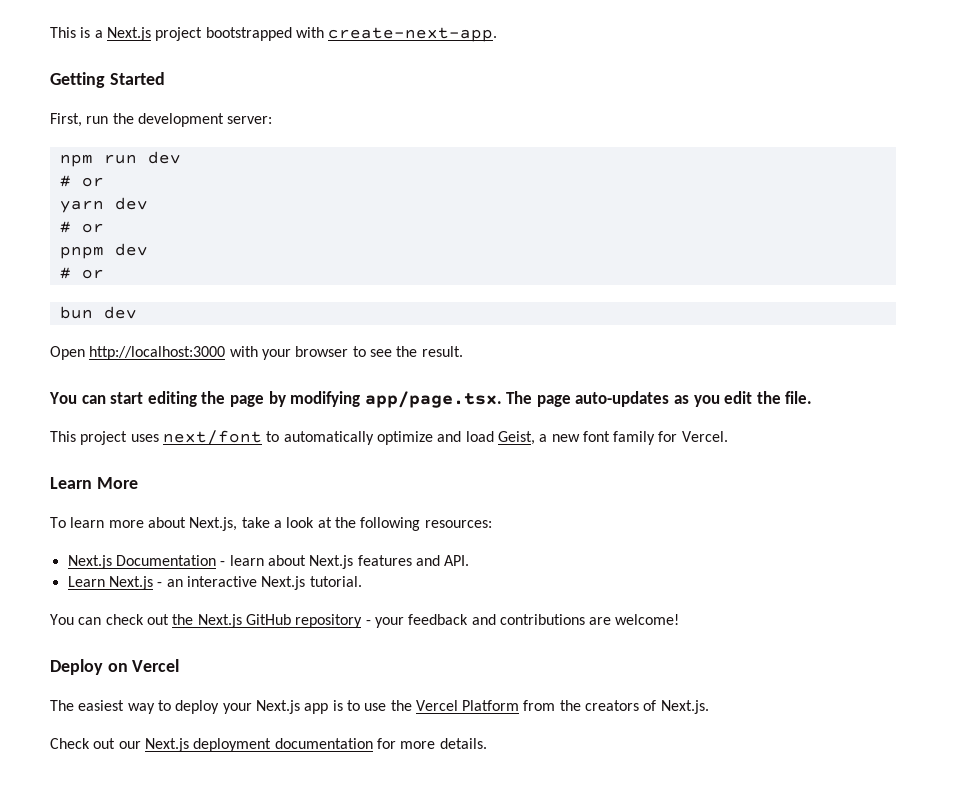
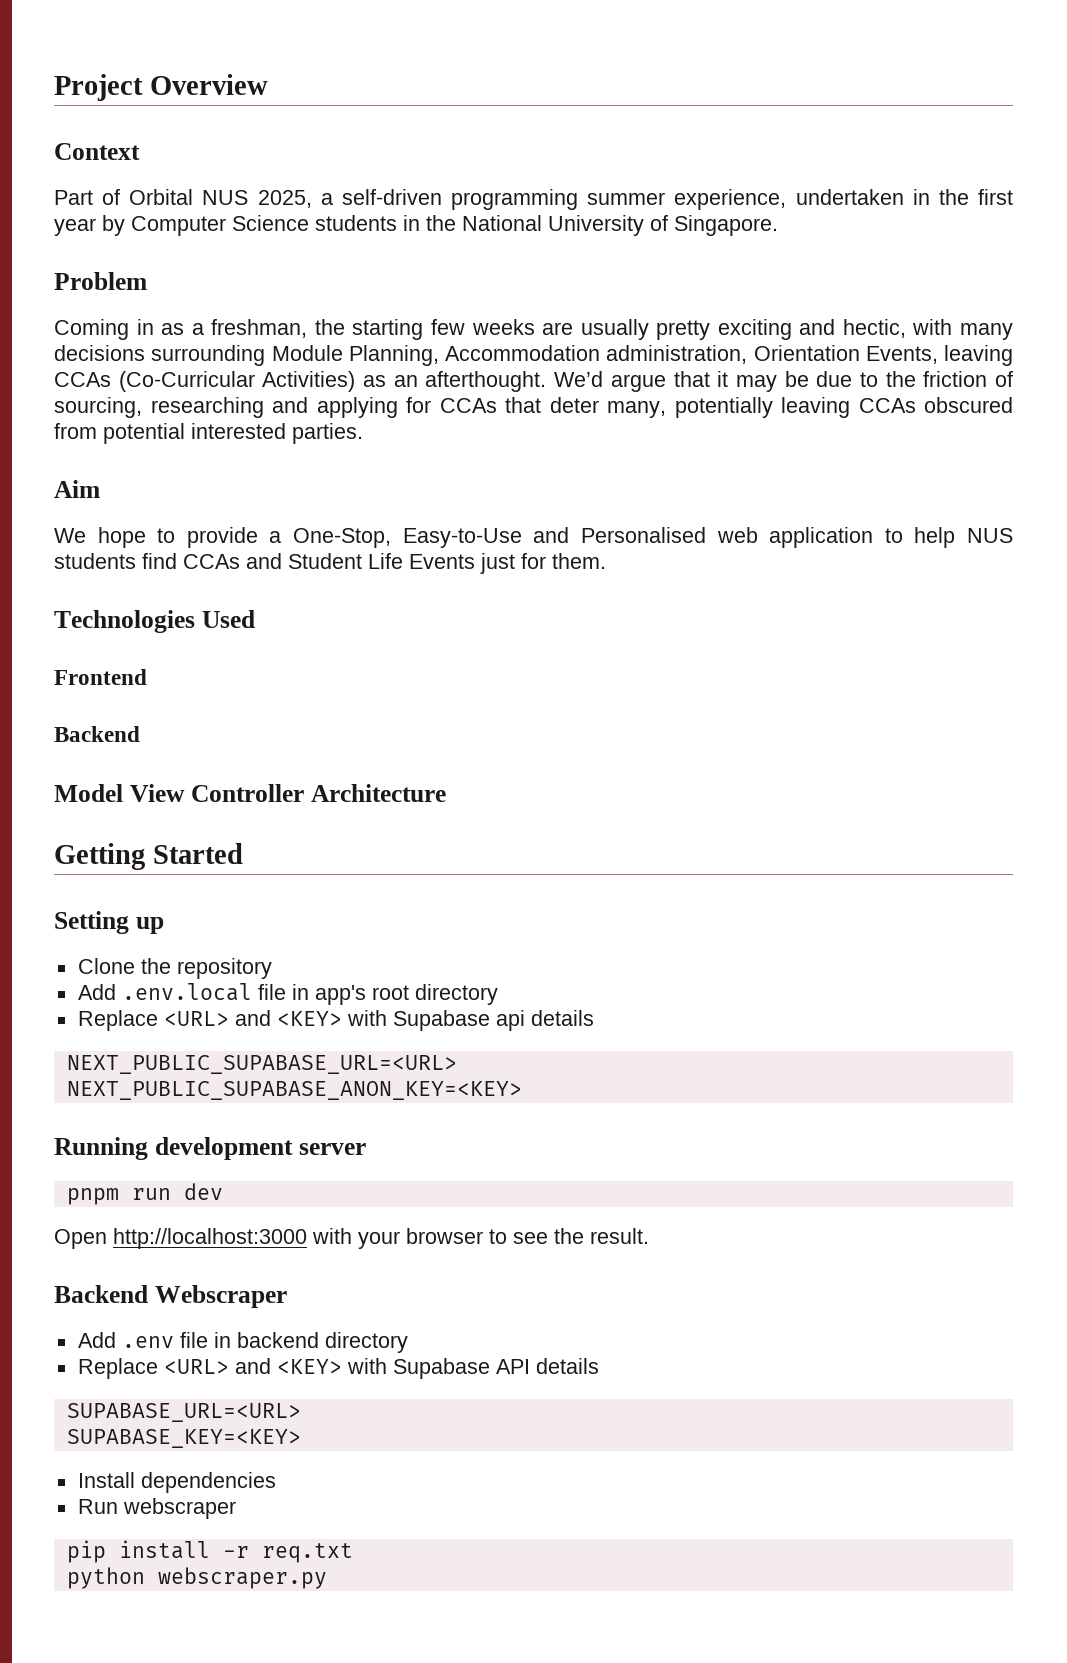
- This is a Next.js project bootstrapped with create-next-app.
+ Project Overview
+ Context
+ Part of Orbital NUS 2025, a self-driven programming summer experience, undertaken in the first year by Computer Science students in the National University of Singapore.
+ Problem
+ Coming in as a freshman, the starting few weeks are usually pretty exciting and hectic, with many decisions surrounding Module Planning, Accommodation administration, Orientation Events, leaving CCAs (Co-Curricular Activities) as an afterthought. We’d argue that it may be due to the friction of sourcing, researching and applying for CCAs that deter many, potentially leaving CCAs obscured from potential interested parties.
+ Aim
+ We hope to provide a One-Stop, Easy-to-Use and Personalised web application to help NUS students find CCAs and Student Life Events just for them.
+ Technologies Used
+ Frontend
+ Backend
+ Model View Controller Architecture
  Getting Started
- First, run the development server:
- npm run dev
- # or
- yarn dev
- # or
- pnpm dev
- # or
- bun dev
+ Setting up
+ Clone the repository
+ Add .env.local file in app's root directory
+ Replace <URL> and <KEY> with Supabase api details
+ NEXT_PUBLIC_SUPABASE_URL=<URL>
+ NEXT_PUBLIC_SUPABASE_ANON_KEY=<KEY>
+ Running development server
+ pnpm run dev
- You can start editing the page by modifying app/page.tsx. The page auto-updates as you edit the file.
- This project uses next/font to automatically optimize and load Geist, a new font family for Vercel.
- Learn More
- To learn more about Next.js, take a look at the following resources:
- Next.js Documentation - learn about Next.js features and API.
- Learn Next.js - an interactive Next.js tutorial.
- You can check out the Next.js GitHub repository - your feedback and contributions are welcome!
- Deploy on Vercel
- The easiest way to deploy your Next.js app is to use the Vercel Platform from the creators of Next.js.
- Check out our Next.js deployment documentation for more details.
+ Backend Webscraper
+ Add .env file in backend directory
+ Replace <URL> and <KEY> with Supabase API details
+ SUPABASE_URL=<URL>
+ SUPABASE_KEY=<KEY>
+ Install dependencies
+ Run webscraper
+ pip install -r req.txt
+ python webscraper.py

